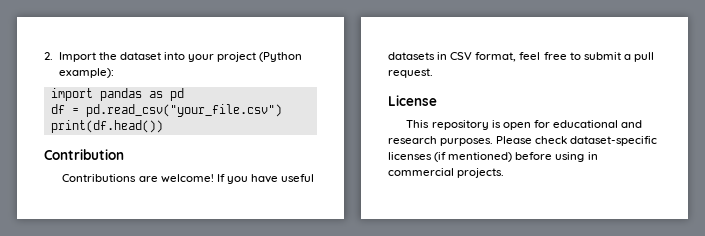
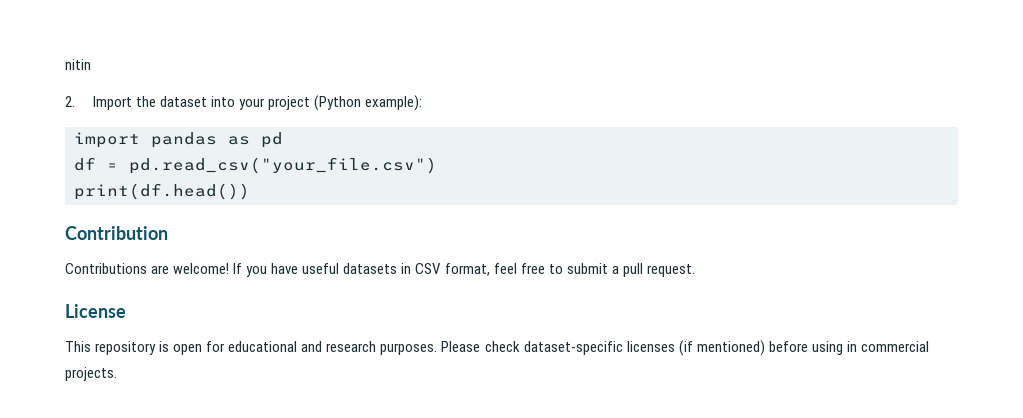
+ nitin

